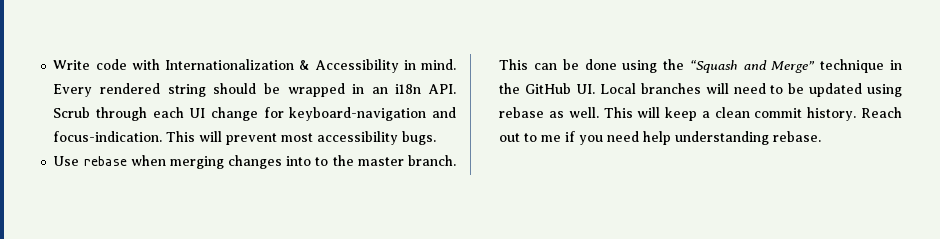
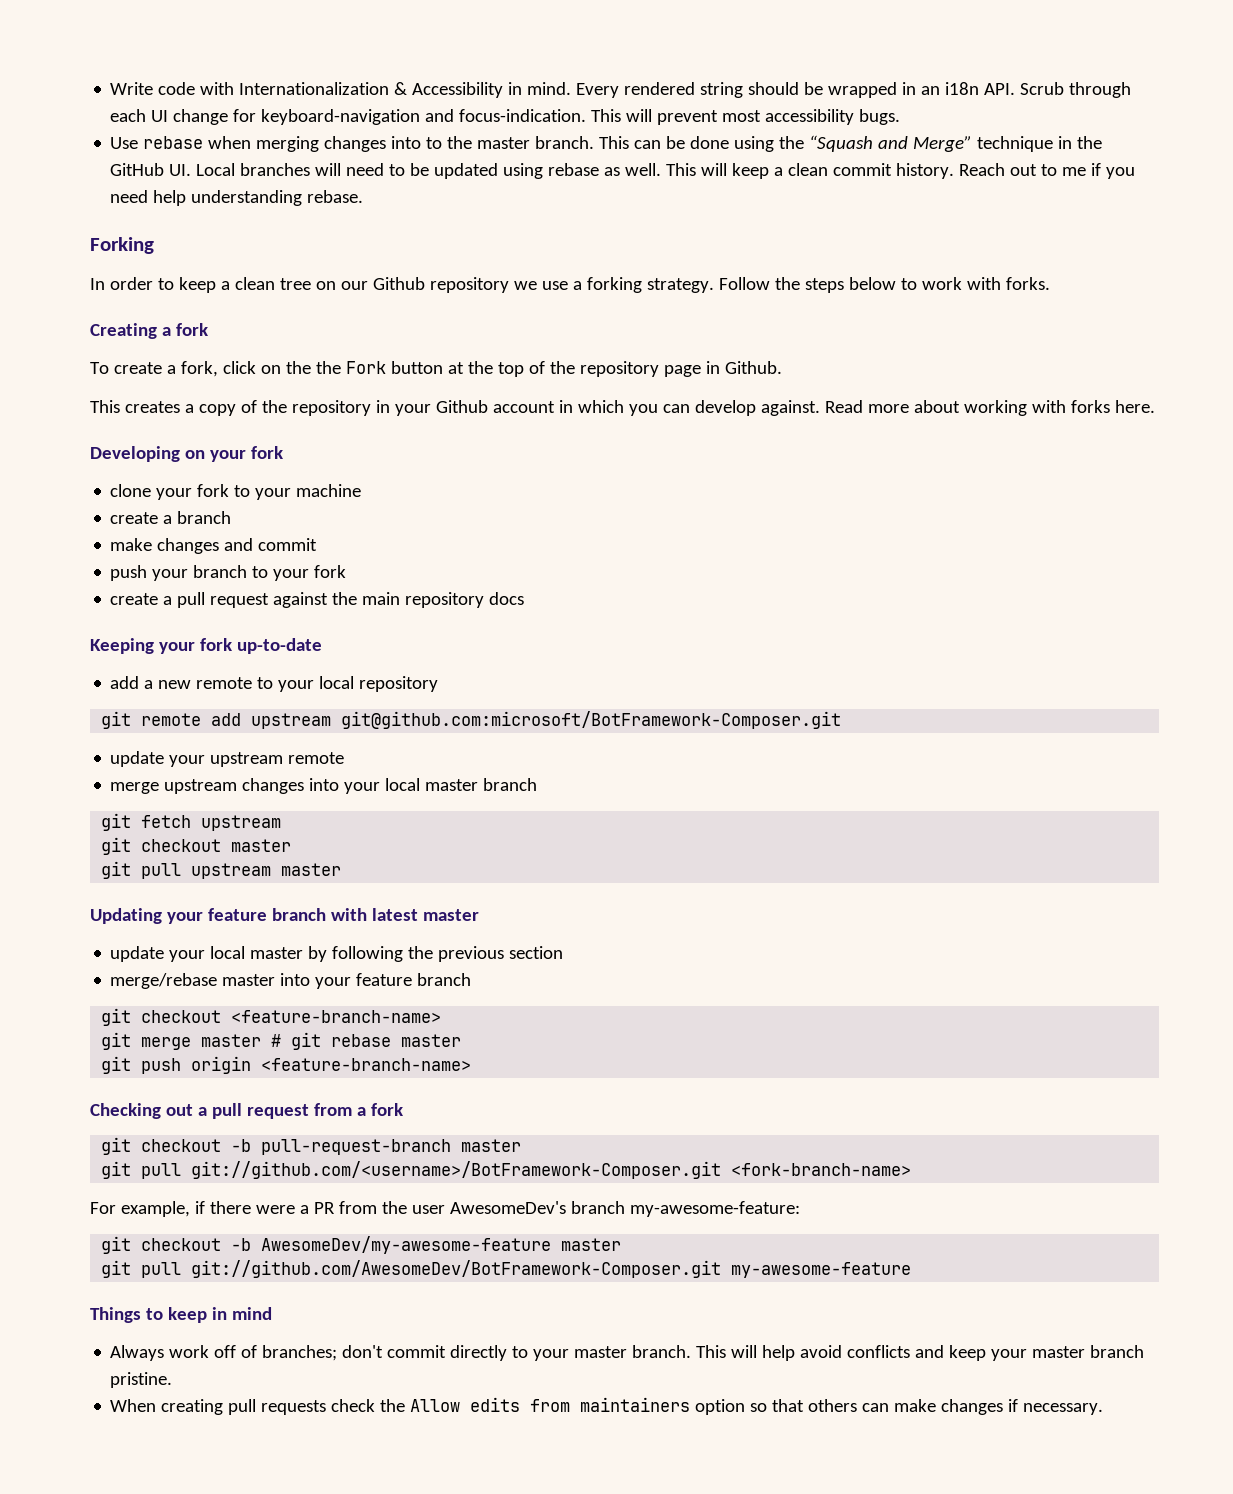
+ Forking
+ In order to keep a clean tree on our Github repository we use a forking strategy. Follow the steps below to work with forks.
+ Creating a fork
+ To create a fork, click on the the Fork button at the top of the repository page in Github.
+ This creates a copy of the repository in your Github account in which you can develop against. Read more about working with forks here.
+ Developing on your fork
+ clone your fork to your machine
+ create a branch
+ make changes and commit
+ push your branch to your fork
+ create a pull request against the main repository docs
+ Keeping your fork up-to-date
+ add a new remote to your local repository
+ git remote add upstream git@github.com:microsoft/BotFramework-Composer.git
+ update your upstream remote
+ merge upstream changes into your local master branch
+ git fetch upstream
+ git checkout master
+ git pull upstream master
+ Updating your feature branch with latest master
+ update your local master by following the previous section
+ merge/rebase master into your feature branch
+ git checkout <feature-branch-name>
+ git merge master # git rebase master
+ git push origin <feature-branch-name>
+ Checking out a pull request from a fork
+ git checkout -b pull-request-branch master
+ git pull git://github.com/<username>/BotFramework-Composer.git <fork-branch-name>
+ For example, if there were a PR from the user AwesomeDev's branch my-awesome-feature:
+ git checkout -b AwesomeDev/my-awesome-feature master
+ git pull git://github.com/AwesomeDev/BotFramework-Composer.git my-awesome-feature
+ Things to keep in mind
+ Always work off of branches; don't commit directly to your master branch. This will help avoid conflicts and keep your master branch pristine.
+ When creating pull requests check the Allow edits from maintainers option so that others can make changes if necessary.

